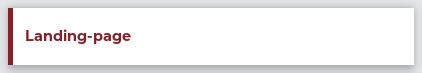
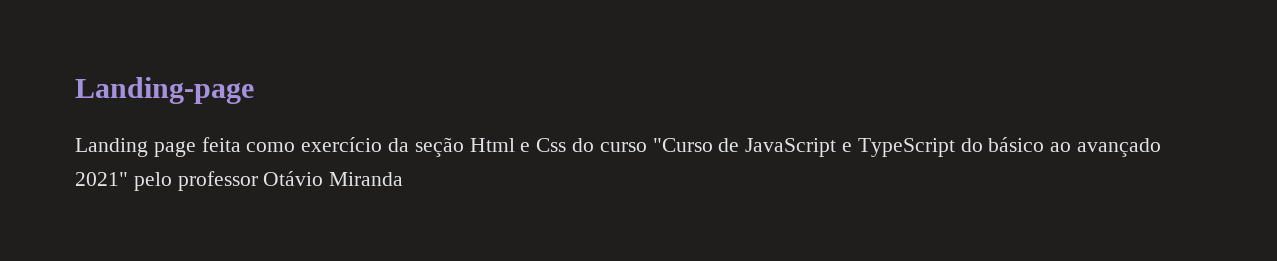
+ Landing page feita como exercício da seção Html e Css do curso "Curso de JavaScript e TypeScript do básico ao avançado 2021" pelo professor Otávio Miranda

